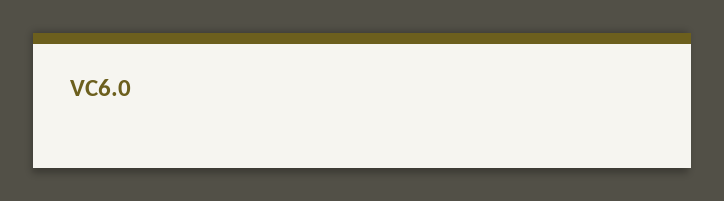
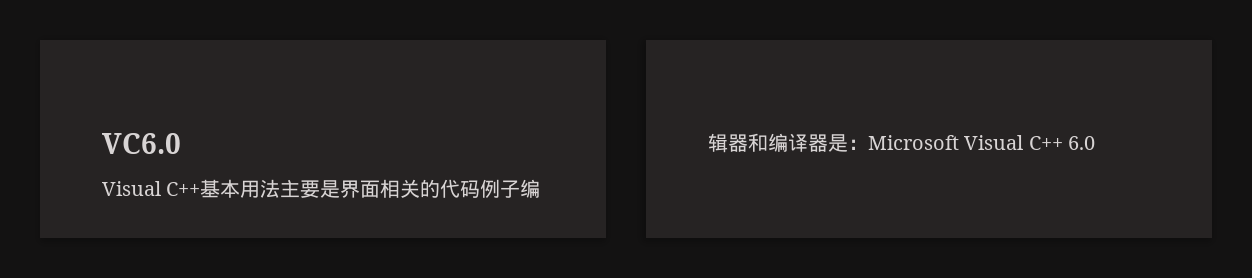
+ Visual C++基本用法主要是界面相关的代码例子编辑器和编译器是：Microsoft Visual C++ 6.0

